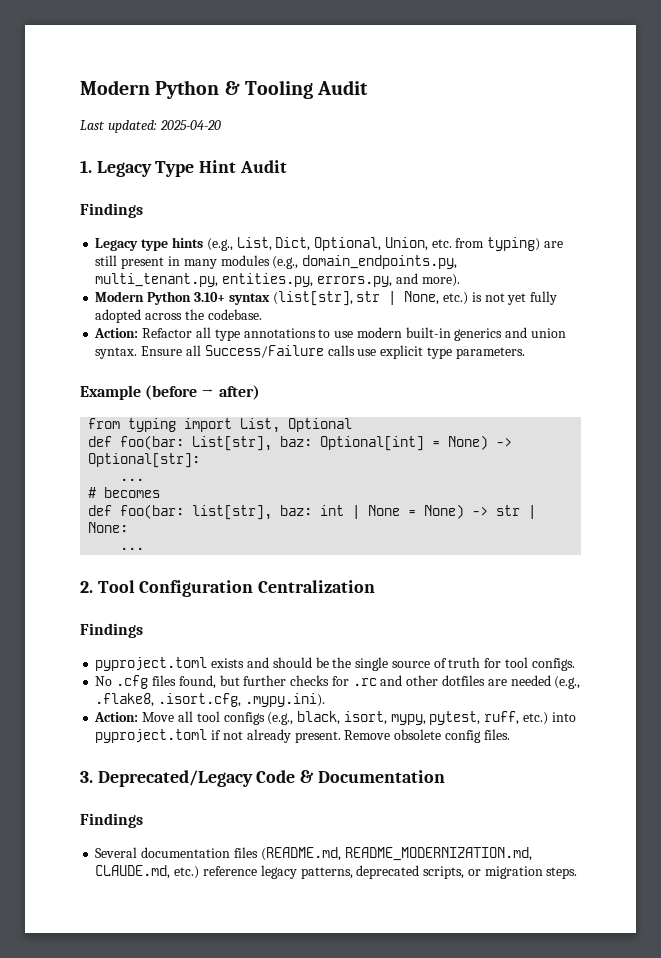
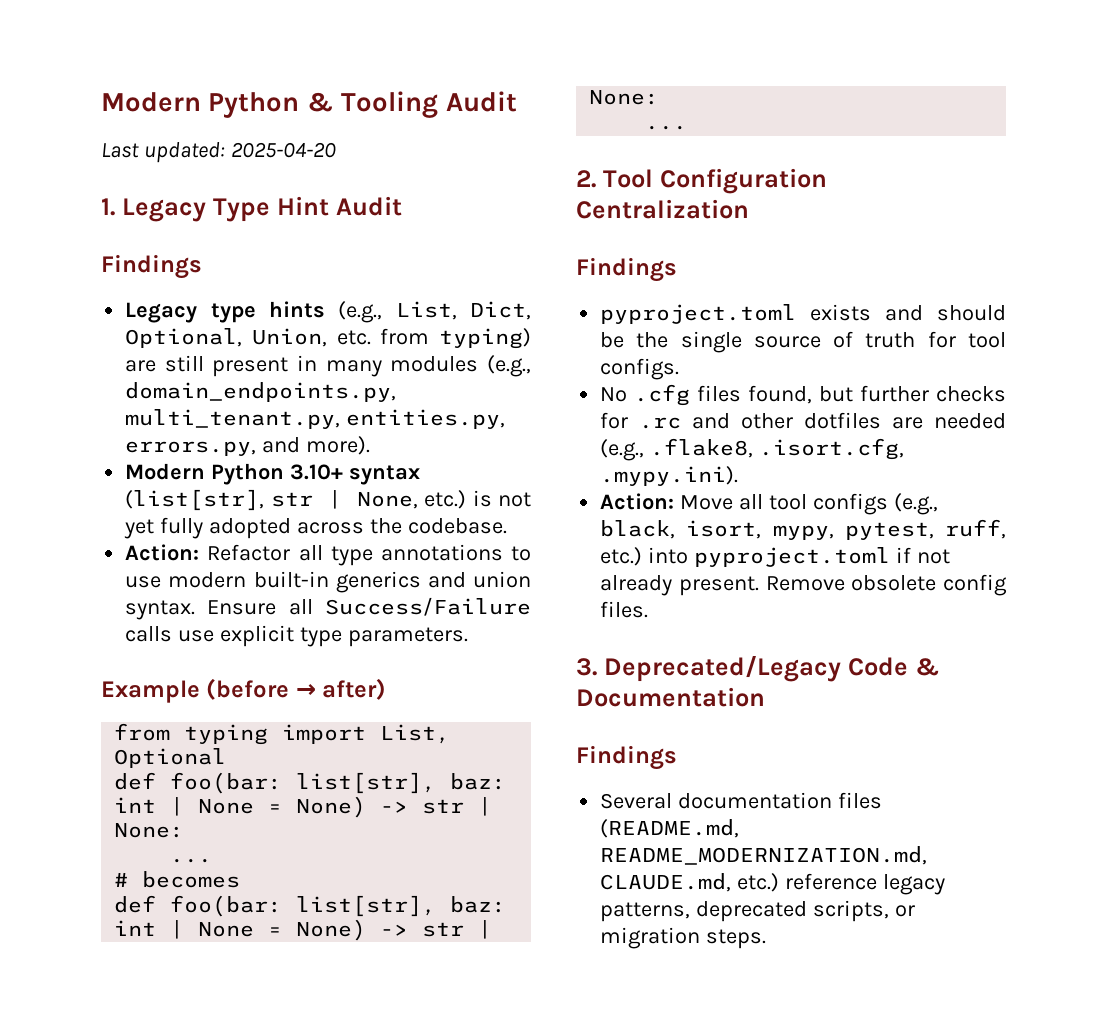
  from typing import List, Optional
- def foo(bar: List[str], baz: Optional[int] = None) -> Optional[str]:
+ def foo(bar: list[str], baz: int | None = None) -> str | None:

